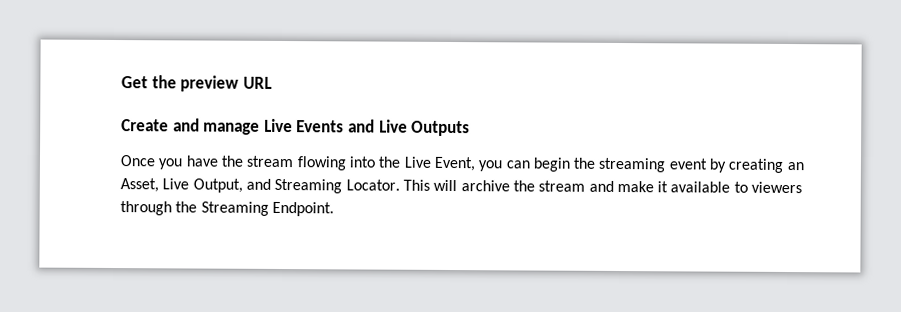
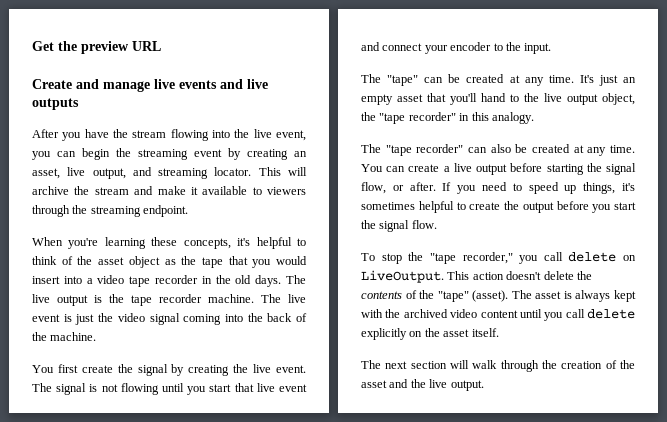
- Create and manage Live Events and Live Outputs
- Once you have the stream flowing into the Live Event, you can begin the streaming event by creating an Asset, Live Output, and Streaming Locator.
+ Create and manage live events and live outputs
+ After you have the stream flowing into the live event, you can begin the streaming event by creating an asset, live output, and streaming locator.
- This will archive the stream and make it available to viewers through the Streaming Endpoint.
+ This will archive the stream and make it available to viewers through the streaming endpoint.
+ When you're learning these concepts, it's helpful to think of the asset object as the tape that you would insert into a video tape recorder in the old days. The live output is the tape recorder machine. The live event is just the video signal coming into the back of the machine.
+ You first create the signal by creating the live event. The signal is not flowing until you start that live event and connect your encoder to the input.
+ The "tape" can be created at any time. It's just an empty asset that you'll hand to the live output object, the "tape recorder" in this analogy.
+ The "tape recorder" can also be created at any time. You can create a live output before starting the signal flow, or after. If you need to speed up things, it's sometimes helpful to create the output before you start the signal flow.
+ To stop the "tape recorder," you call delete on LiveOutput. This action doesn't delete the contents of the "tape" (asset). The asset is always kept with the archived video content until you call delete explicitly on the asset itself.
+ The next section will walk through the creation of the asset and the live output.

